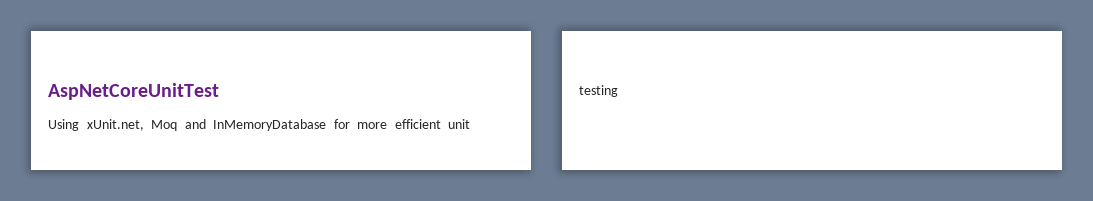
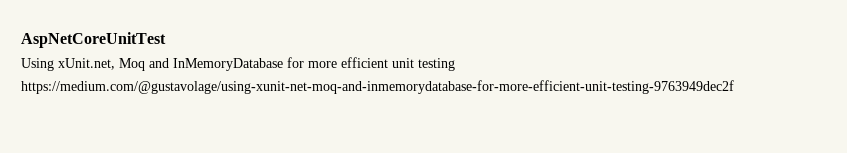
+ https://medium.com/@gustavolage/using-xunit-net-moq-and-inmemorydatabase-for-more-efficient-unit-testing-9763949dec2f

